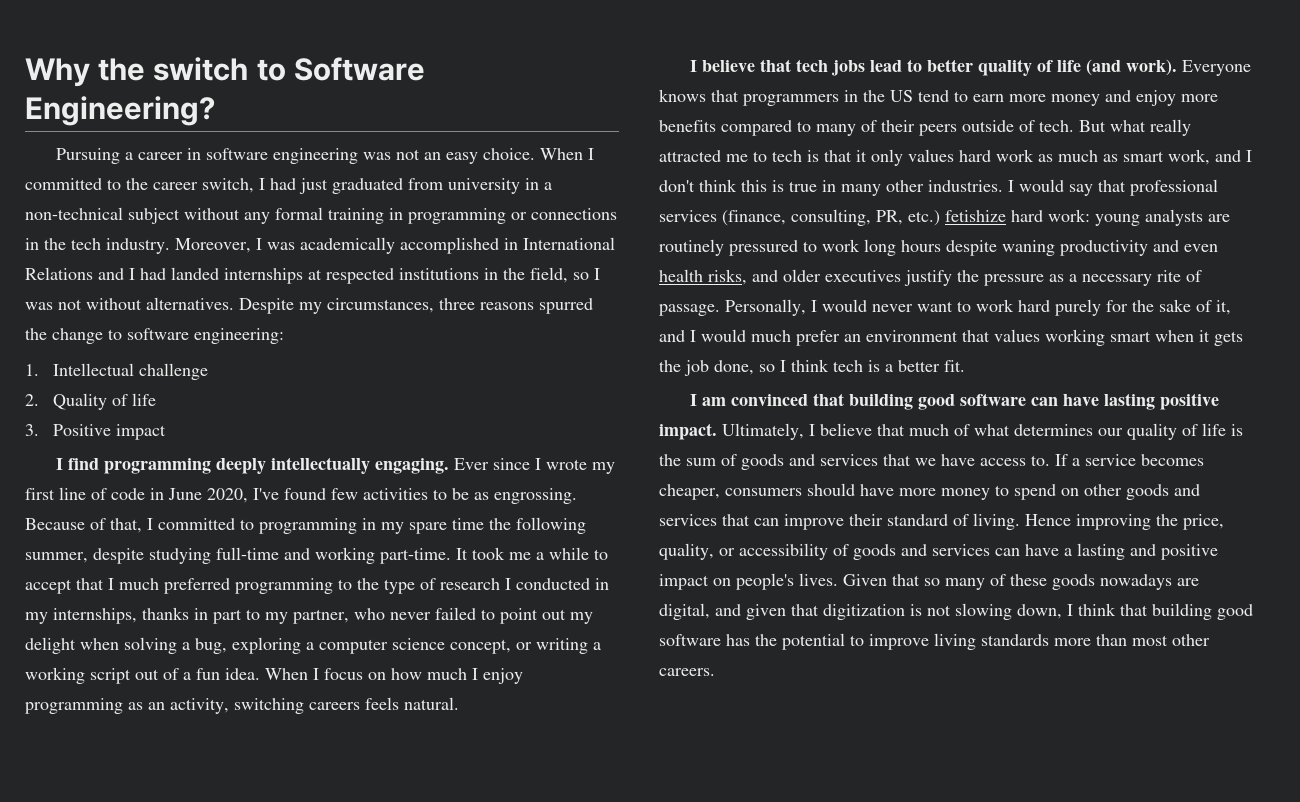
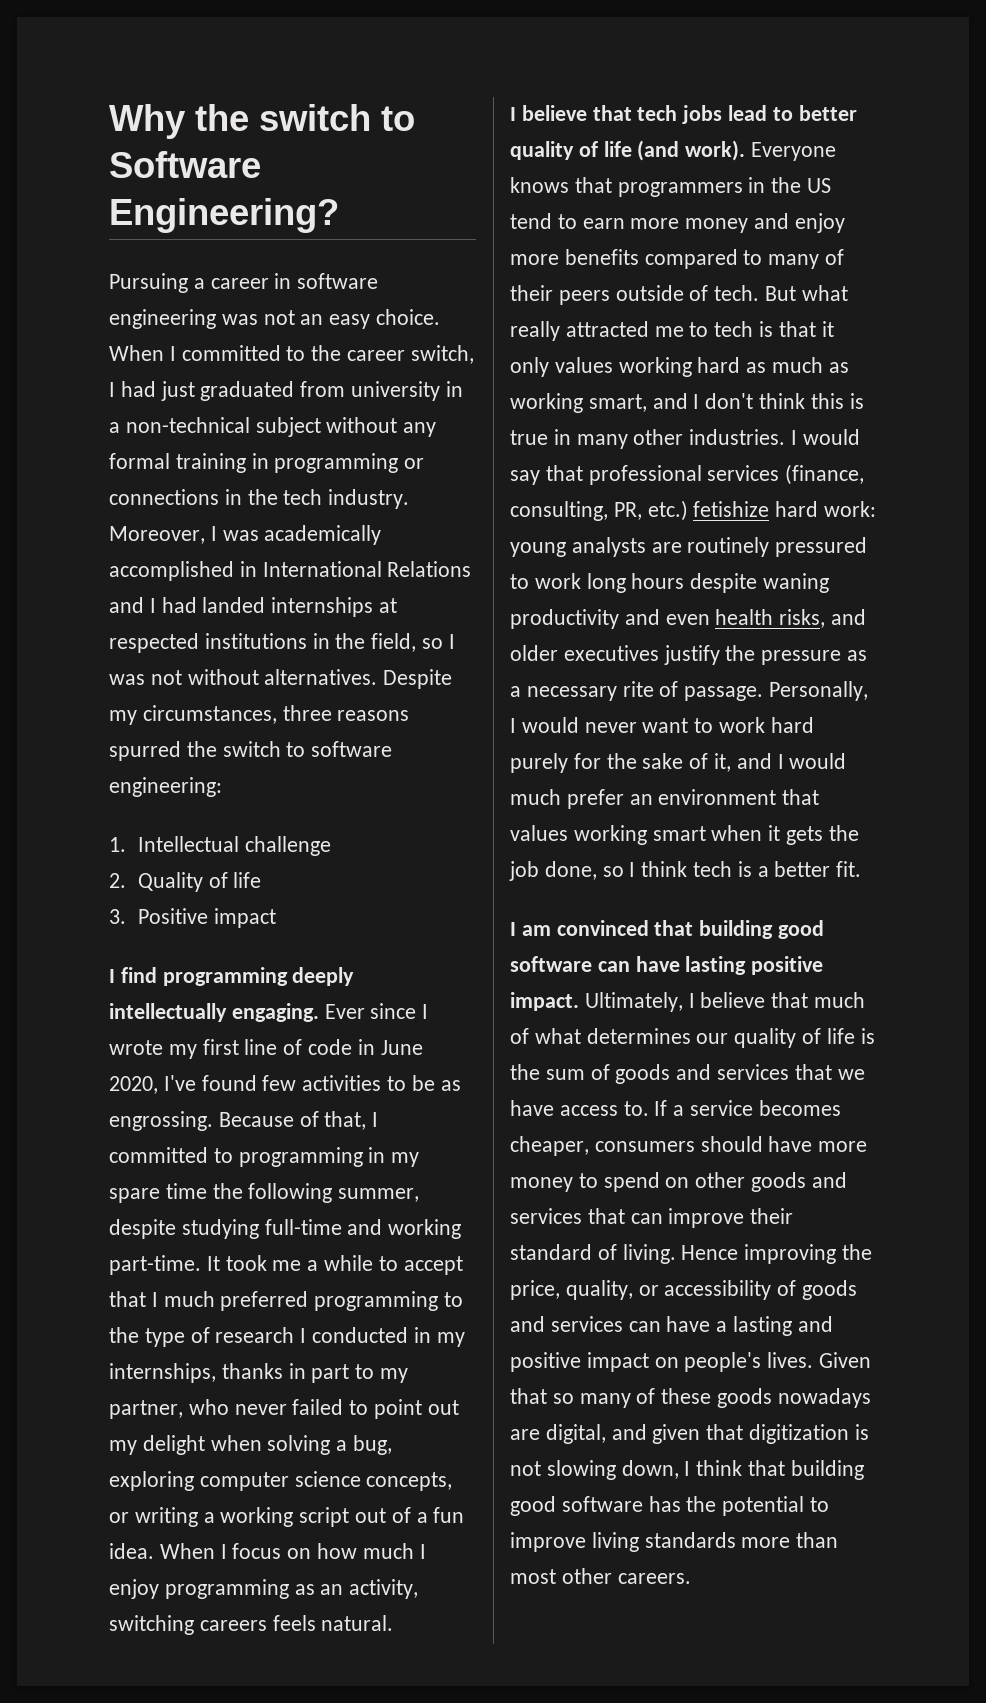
- Despite my circumstances, three reasons spurred the change to software engineering:
+ Despite my circumstances, three reasons spurred the switch to software engineering:
- It took me a while to accept that I much preferred programming to the type of research I conducted in my internships, thanks in part to my partner, who never failed to point out my delight when solving a bug, exploring a computer science concept, or writing a working script out of a fun idea.
+ It took me a while to accept that I much preferred programming to the type of research I conducted in my internships, thanks in part to my partner, who never failed to point out my delight when solving a bug, exploring computer science concepts, or writing a working script out of a fun idea.
- But what really attracted me to tech is that it only values hard work as much as smart work, and I don't think this is true in many other industries.
+ But what really attracted me to tech is that it only values working hard as much as working smart, and I don't think this is true in many other industries.

